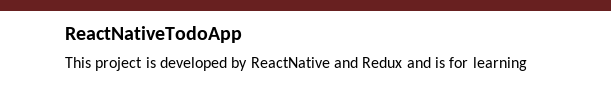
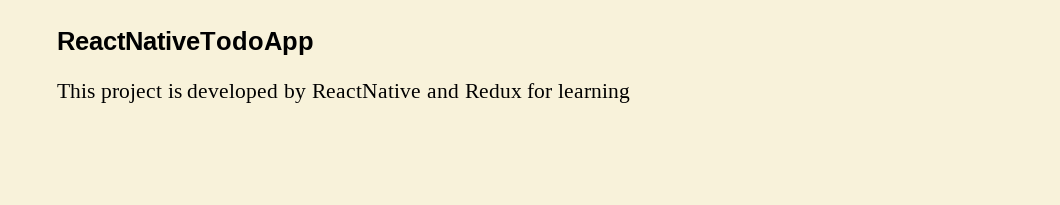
- This project is developed by ReactNative and Redux and is for learning
+ This project is developed by ReactNative and Redux for learning

